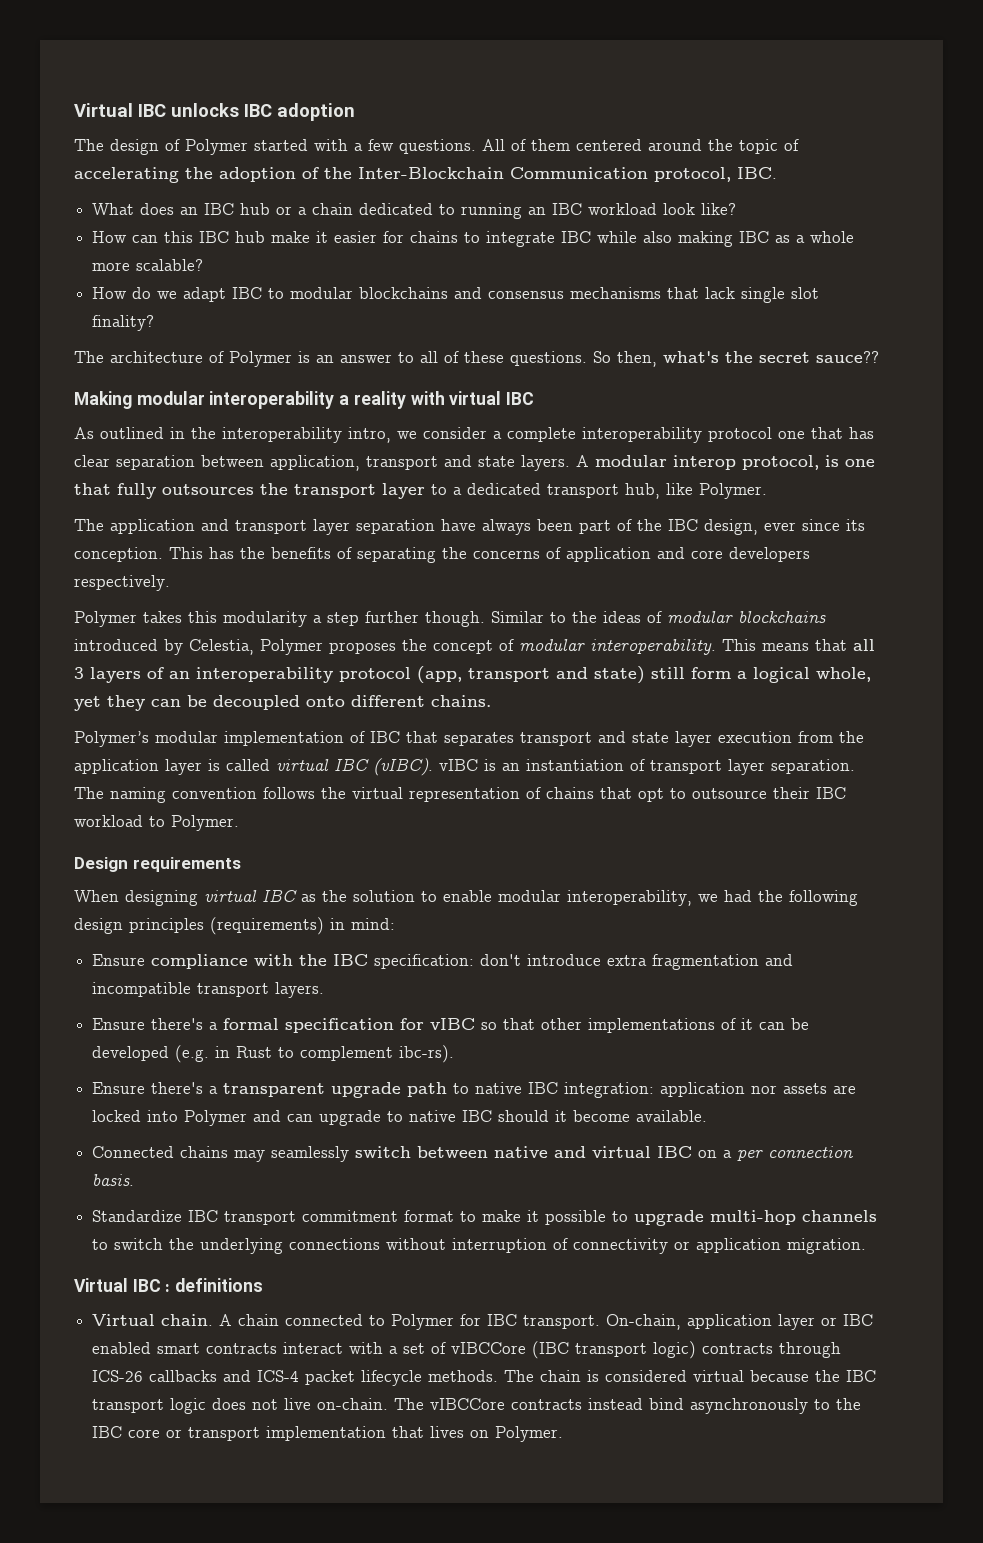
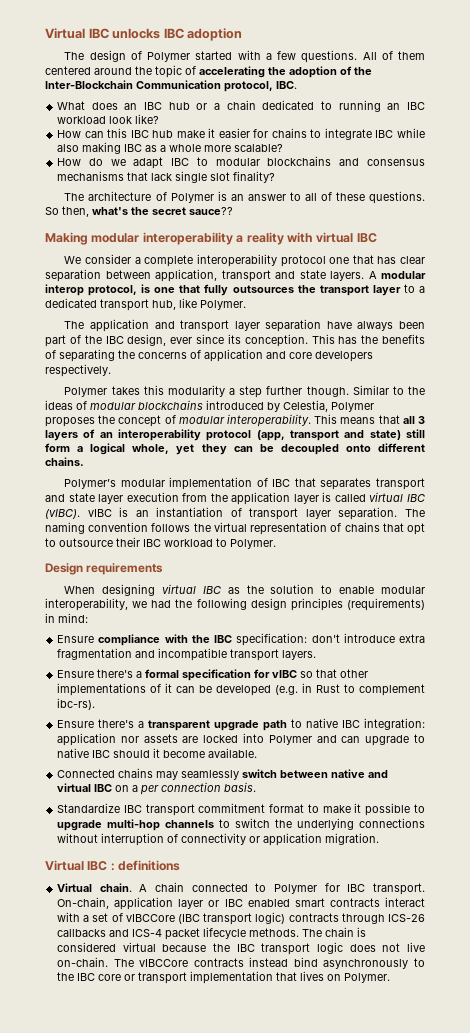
- As outlined in the interoperability intro, we consider a complete interoperability protocol one that has clear separation between application, transport and state layers.
+ We consider a complete interoperability protocol one that has clear separation between application, transport and state layers.

